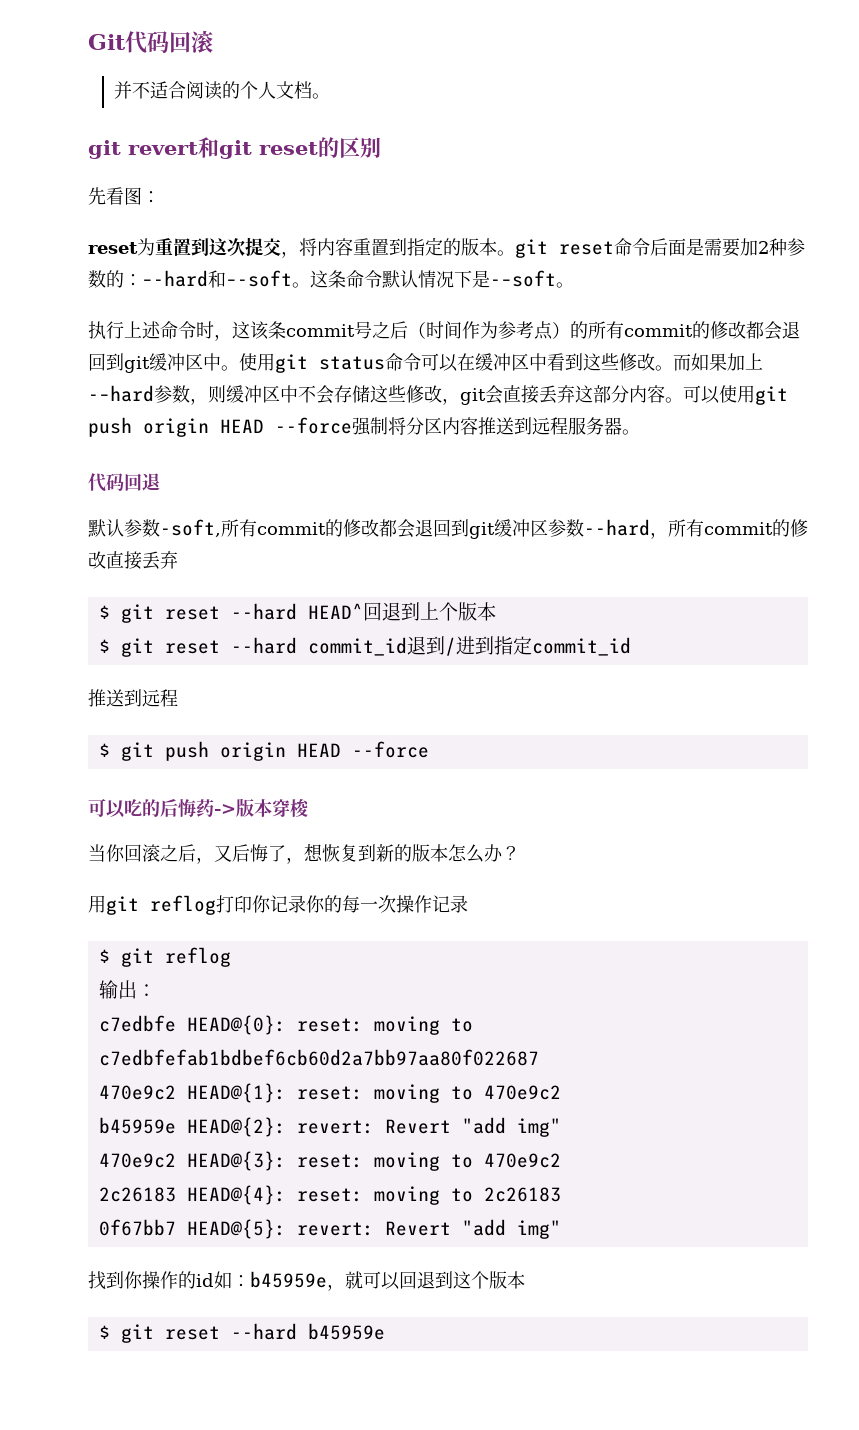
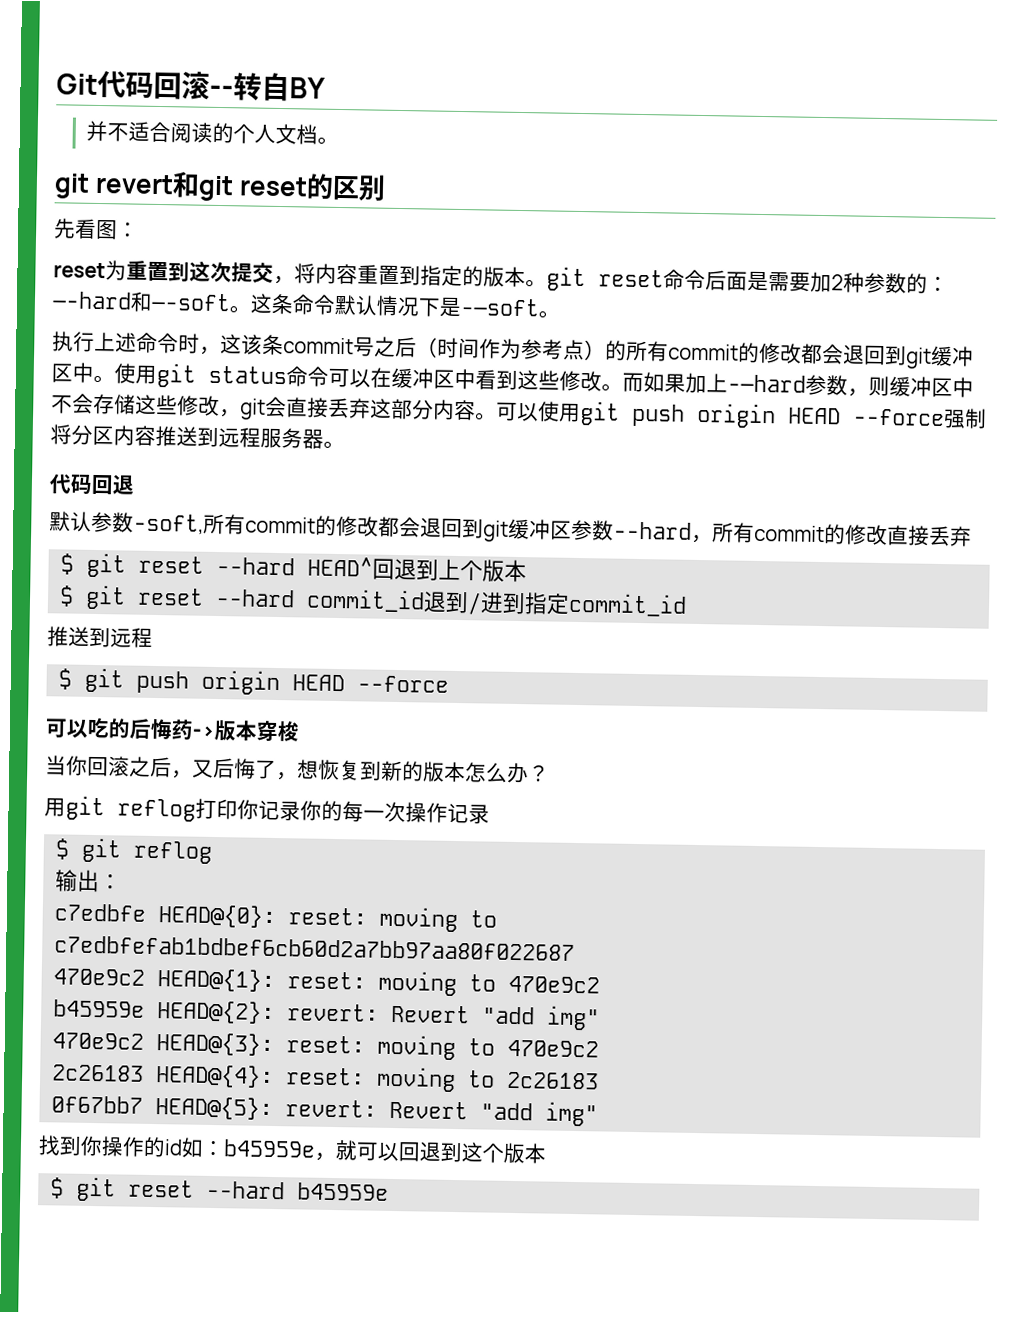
- Git代码回滚
+ Git代码回滚--转自BY

